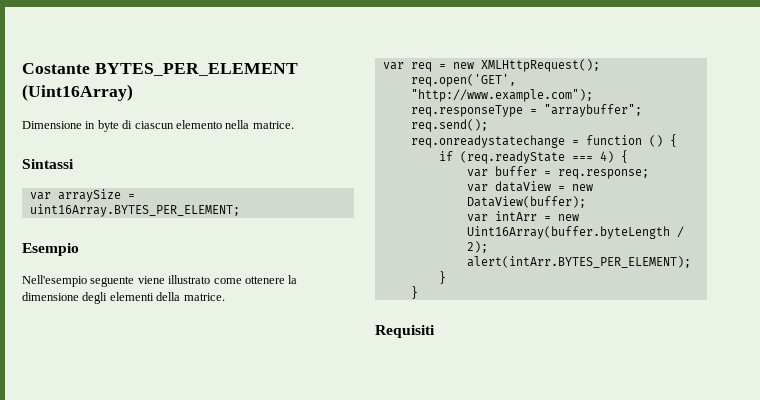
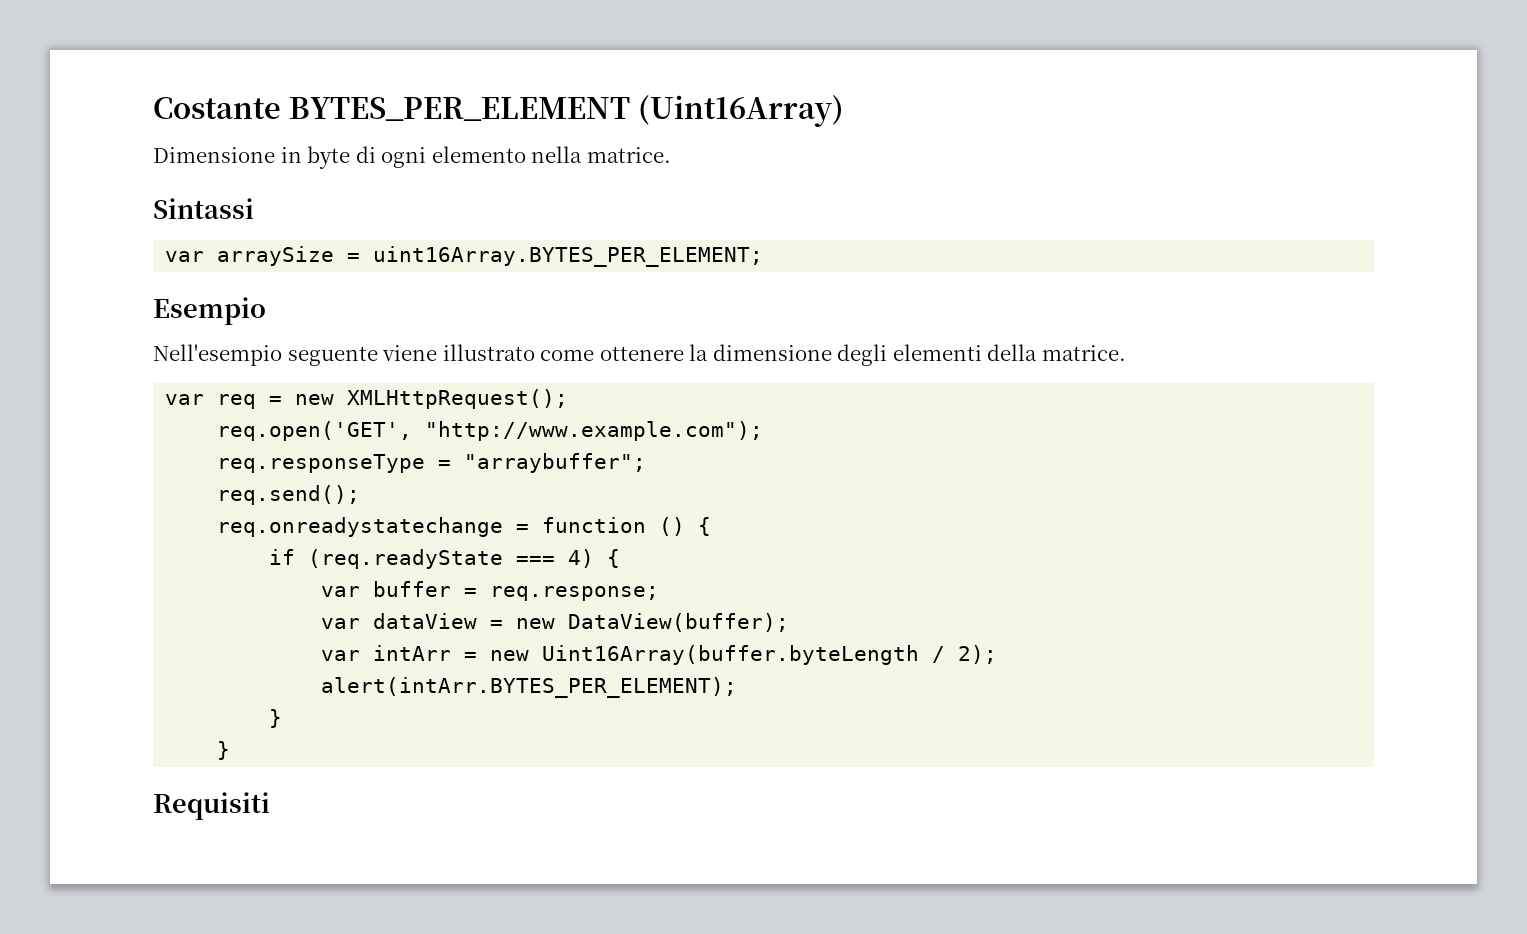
- Dimensione in byte di ciascun elemento nella matrice.
+ Dimensione in byte di ogni elemento nella matrice.

